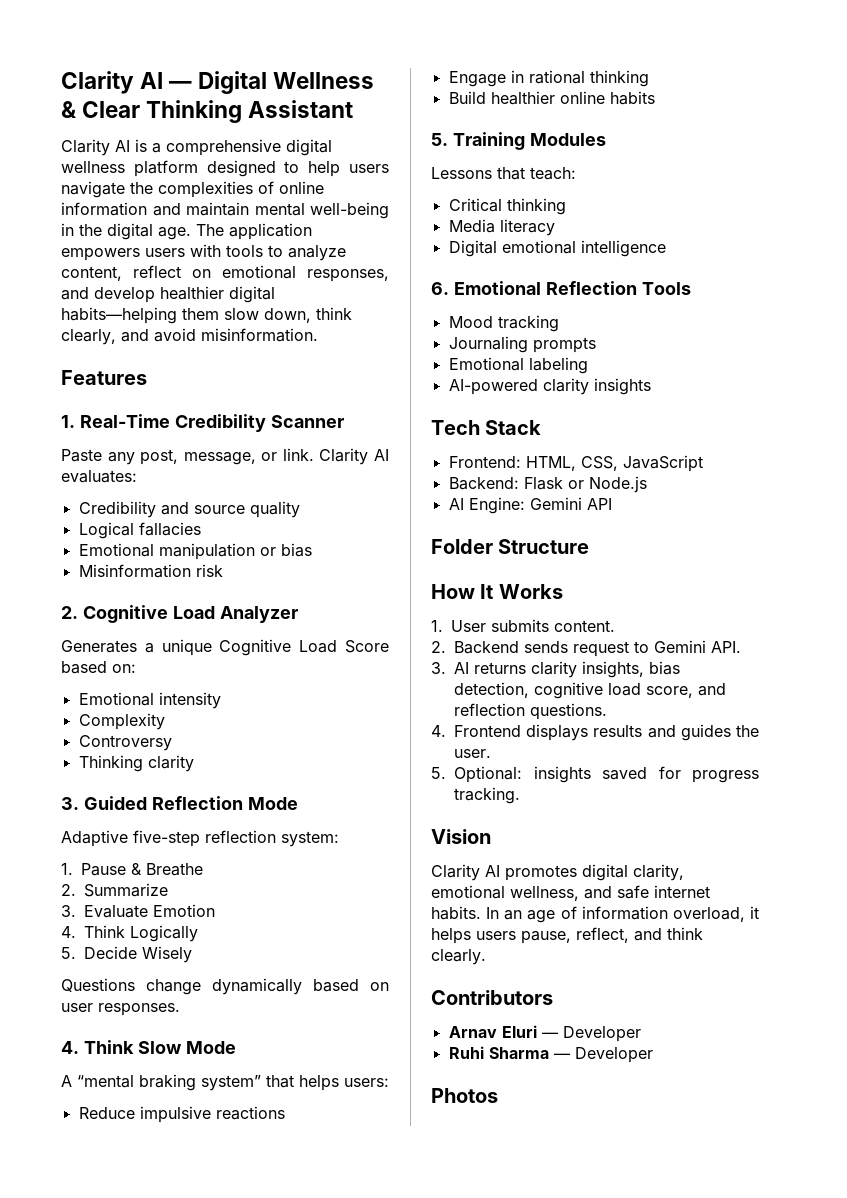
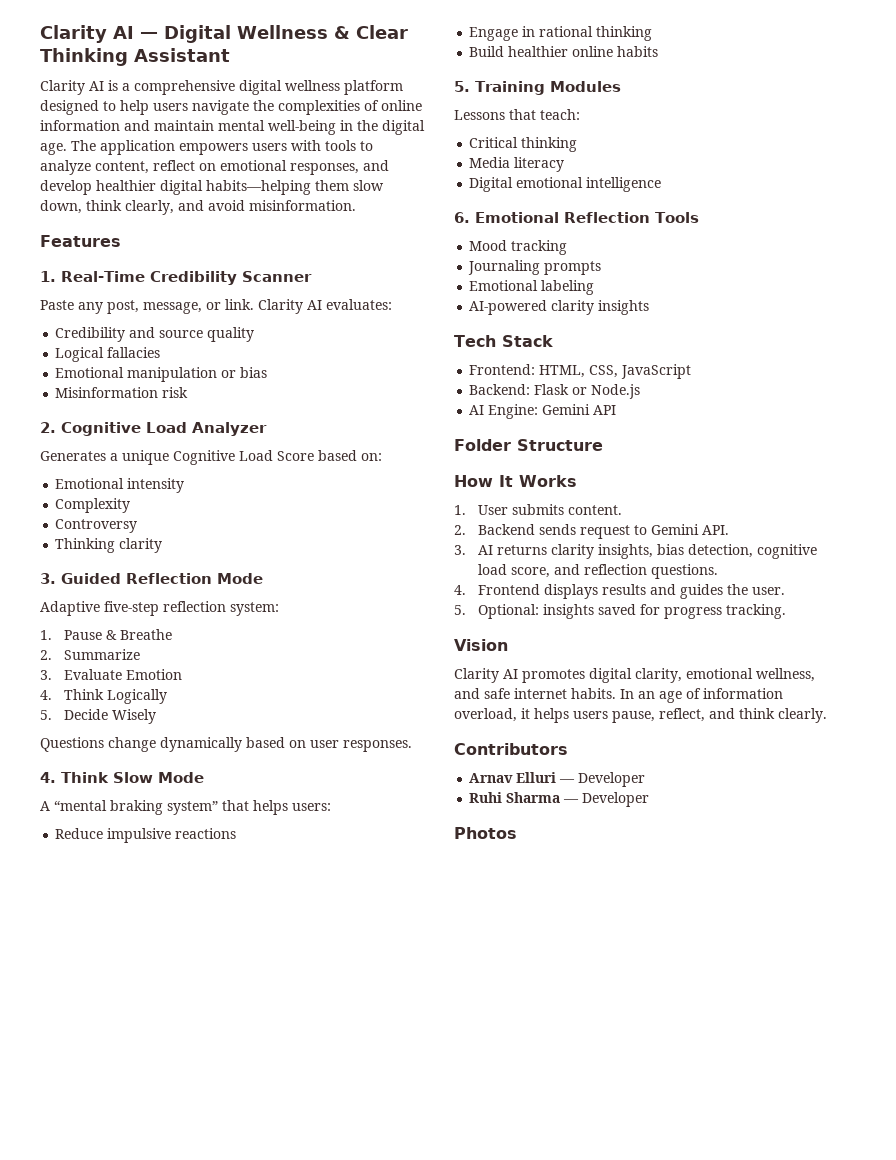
- Arnav Eluri — Developer
+ Arnav Elluri — Developer

